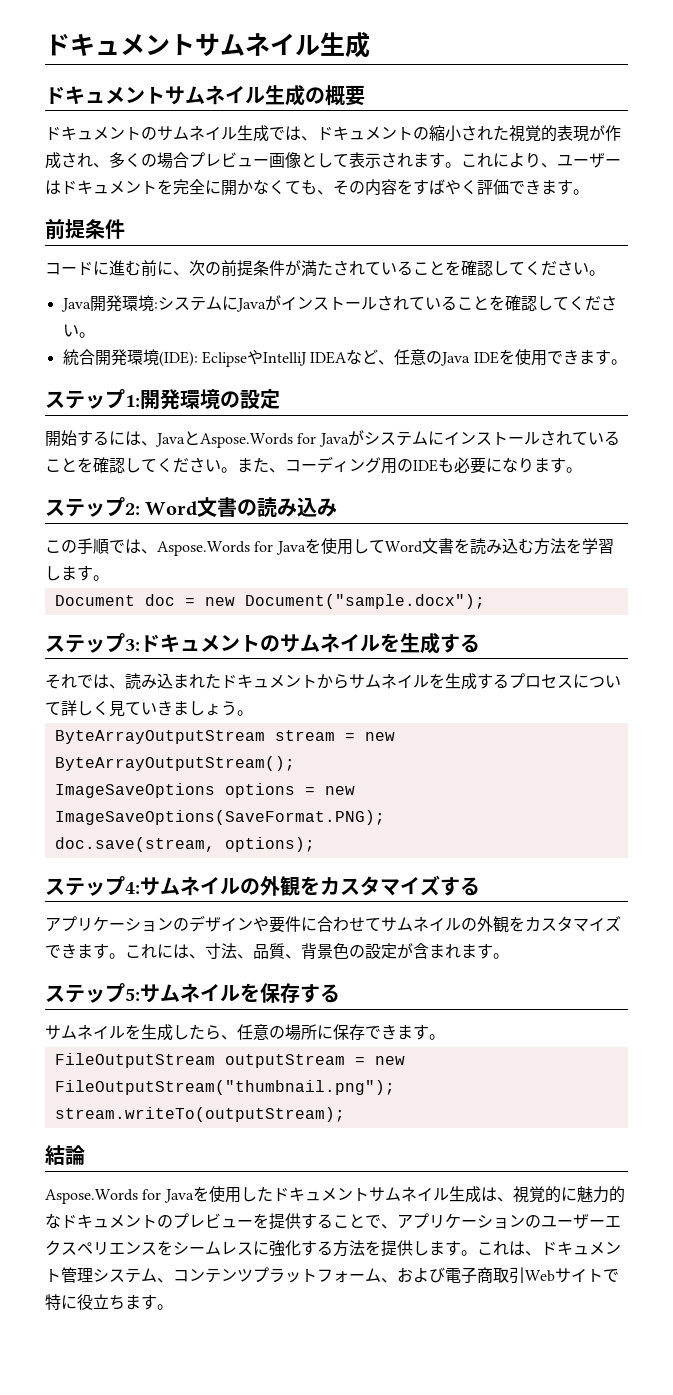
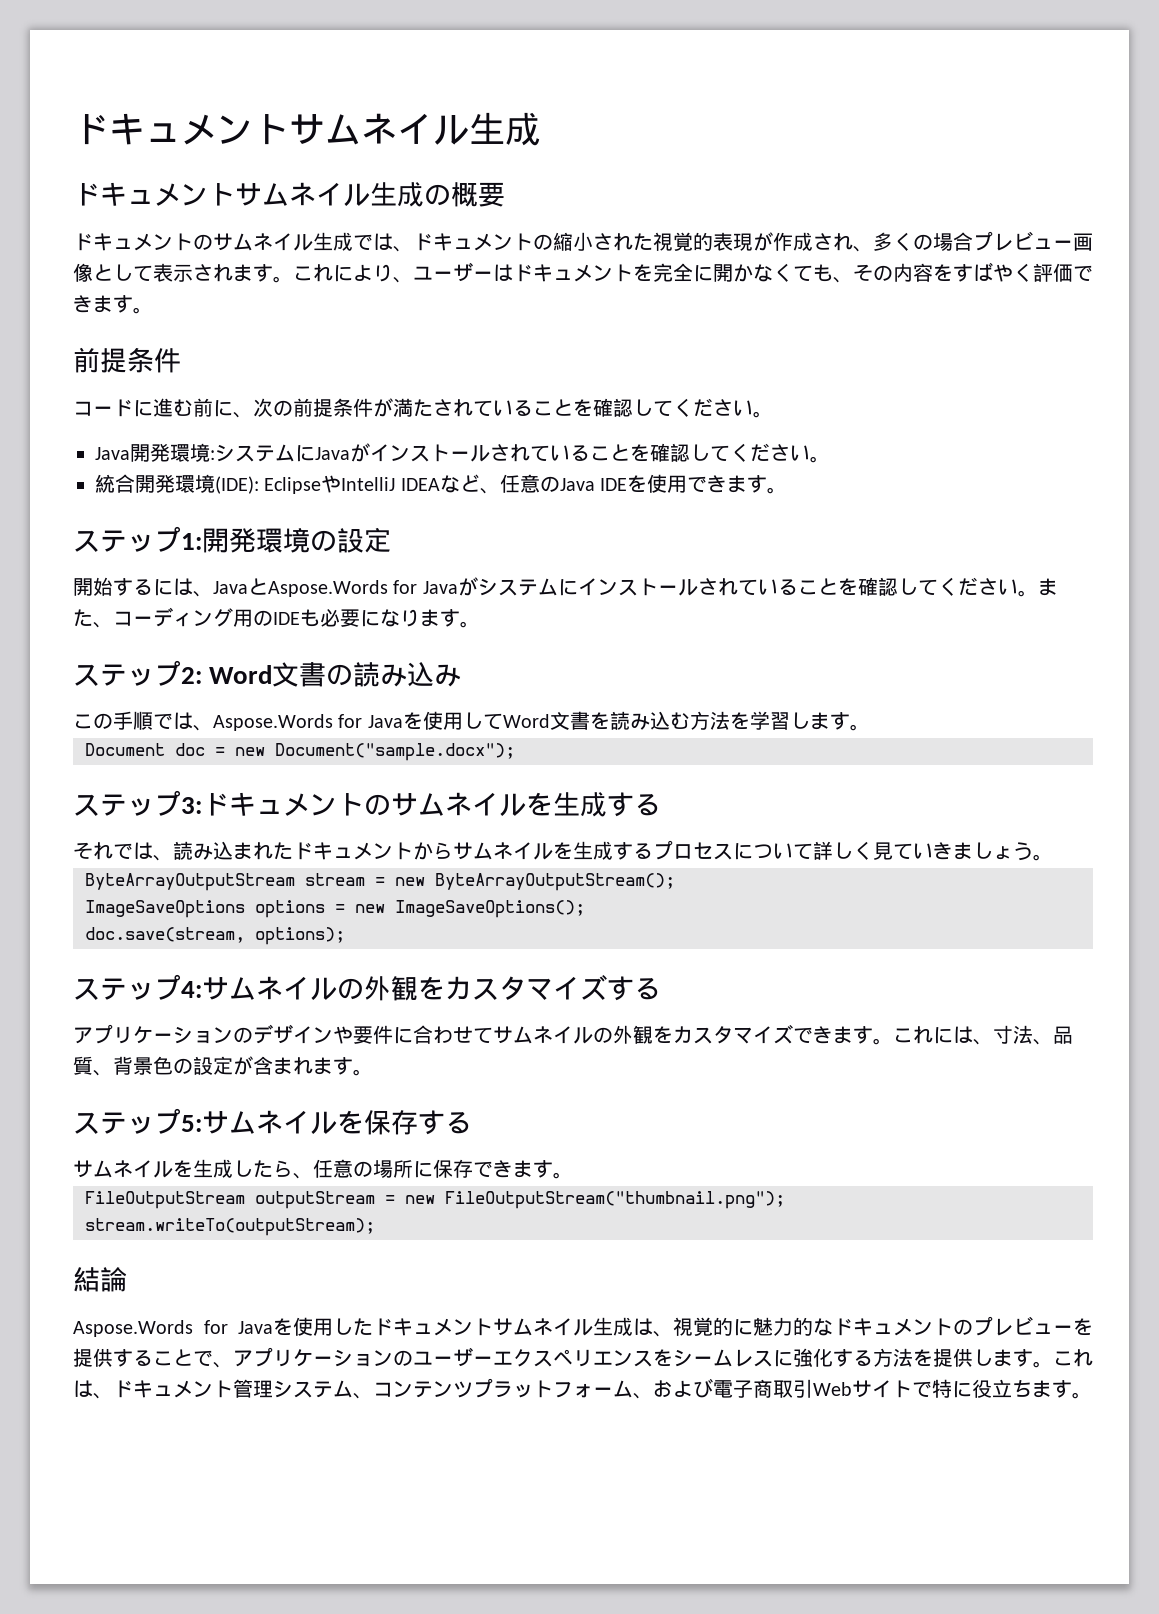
- ImageSaveOptions options = new ImageSaveOptions(SaveFormat.PNG);
+ ImageSaveOptions options = new ImageSaveOptions();

